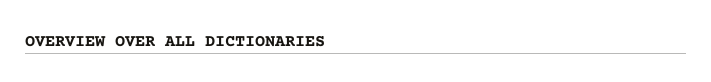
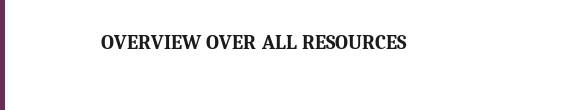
- OVERVIEW OVER ALL DICTIONARIES
+ OVERVIEW OVER ALL RESOURCES

